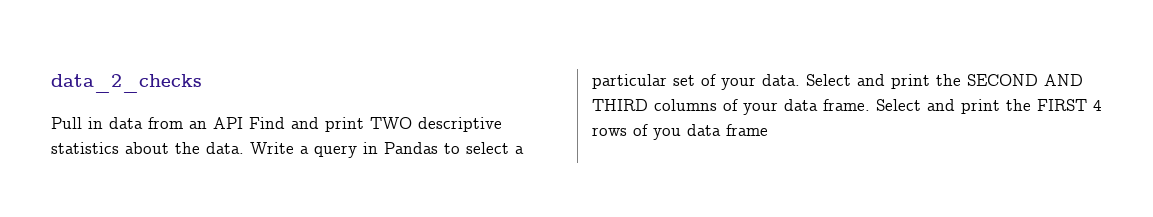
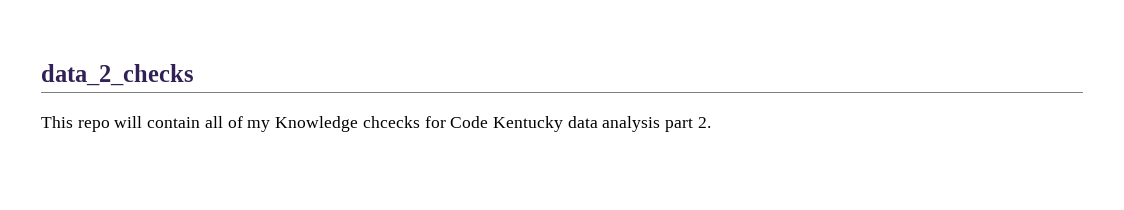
- Pull in data from an API Find and print TWO descriptive statistics about the data. Write a query in Pandas to select a particular set of your data. Select and print the SECOND AND THIRD columns of your data frame. Select and print the FIRST 4 rows of you data frame
+ This repo will contain all of my Knowledge chcecks for Code Kentucky data analysis part 2.

